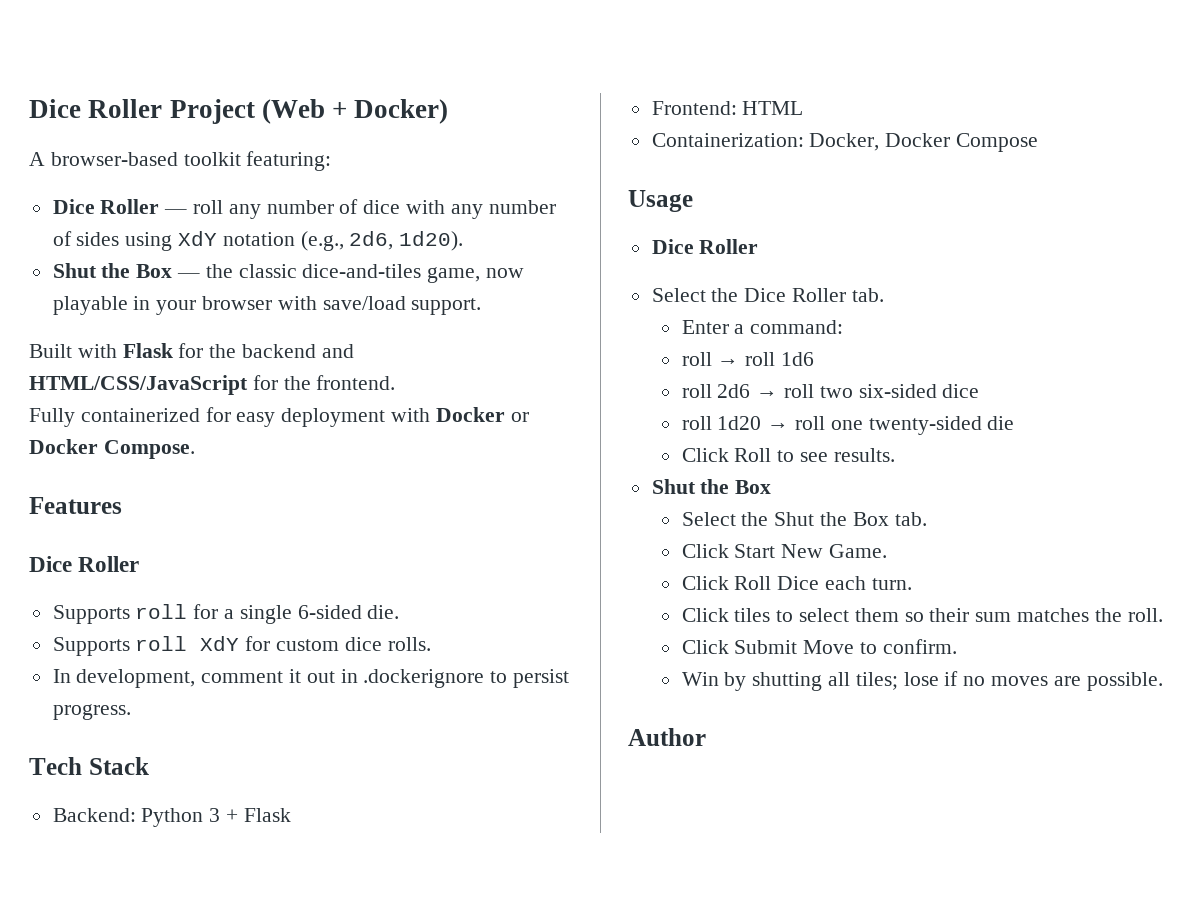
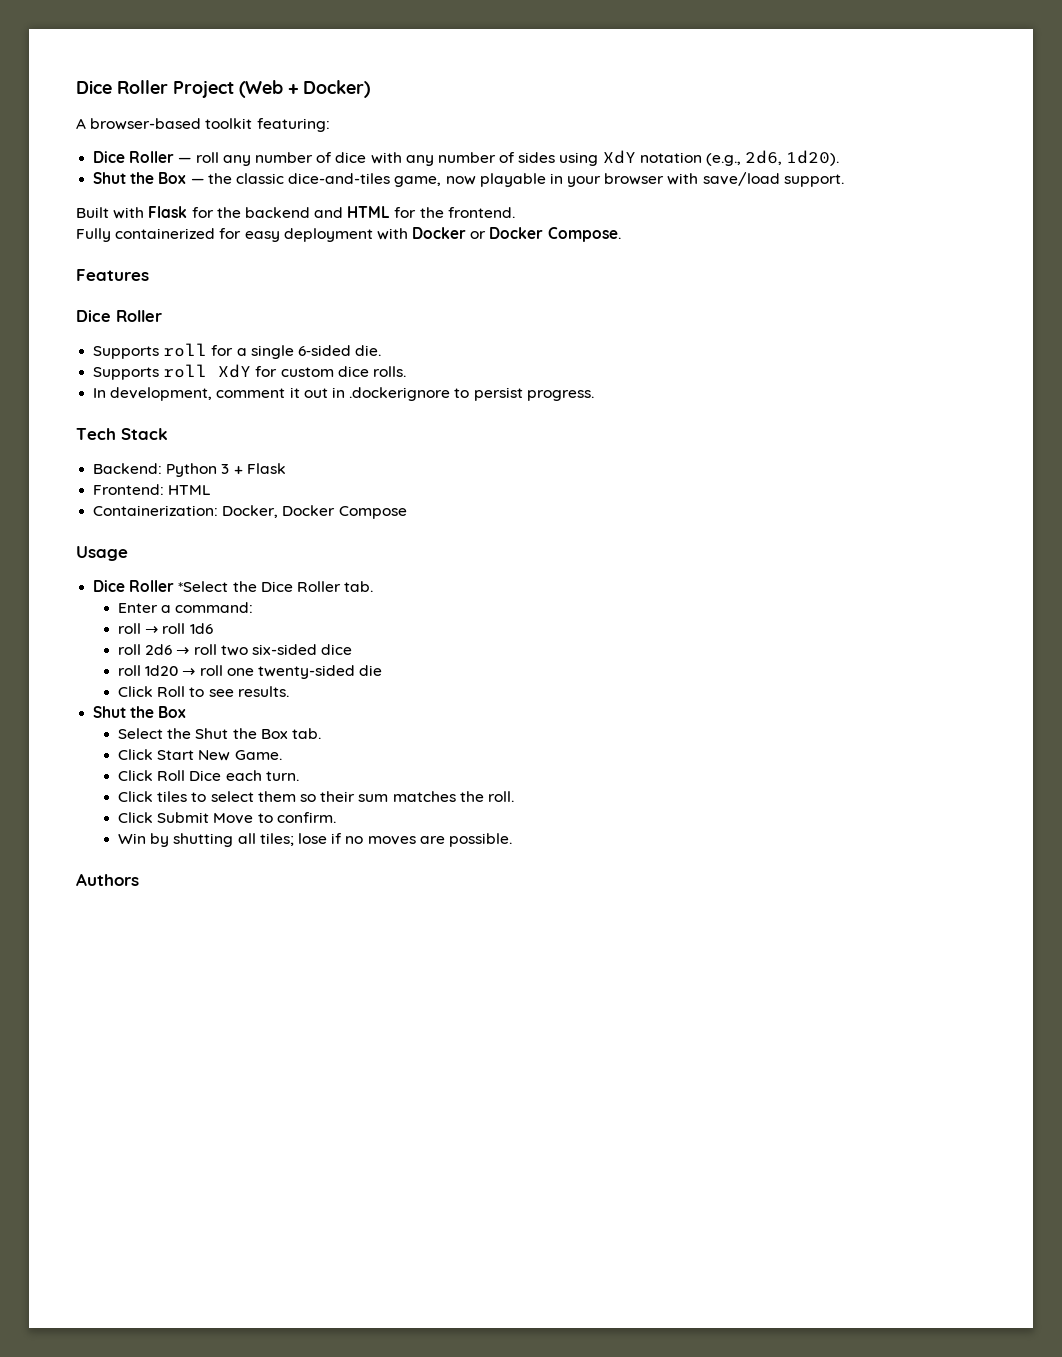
- Built with Flask for the backend and HTML/CSS/JavaScript for the frontend.
+ Built with Flask for the backend and HTML for the frontend.
  Usage
- Dice Roller
- Select the Dice Roller tab.
+ Dice Roller *Select the Dice Roller tab.
- Author
+ Authors

